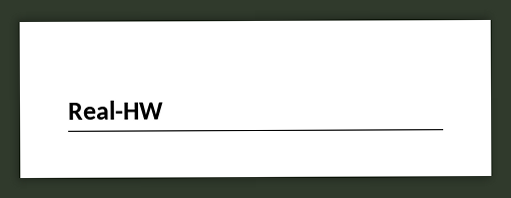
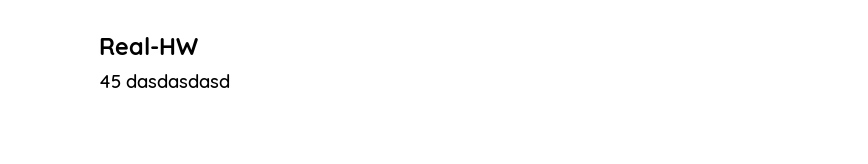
+ 45 dasdasdasd

